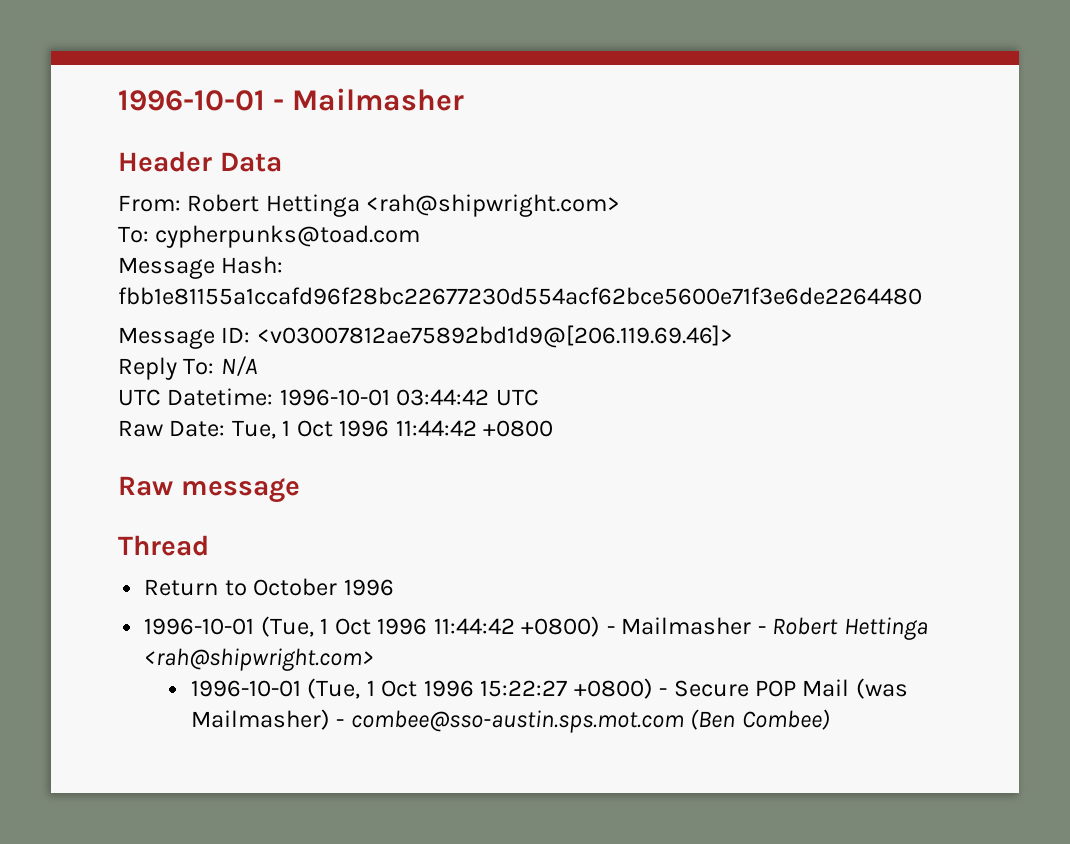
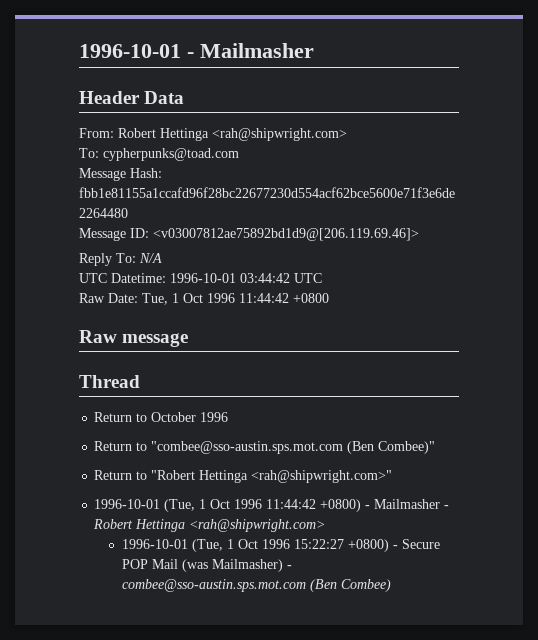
+ Return to "combee@sso-austin.sps.mot.com (Ben Combee)"
+ Return to "Robert Hettinga <rah@shipwright.com>"

